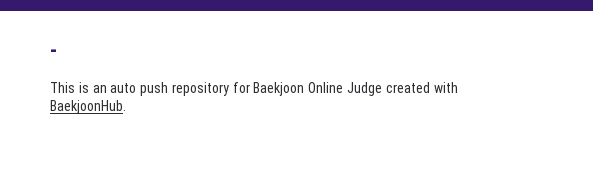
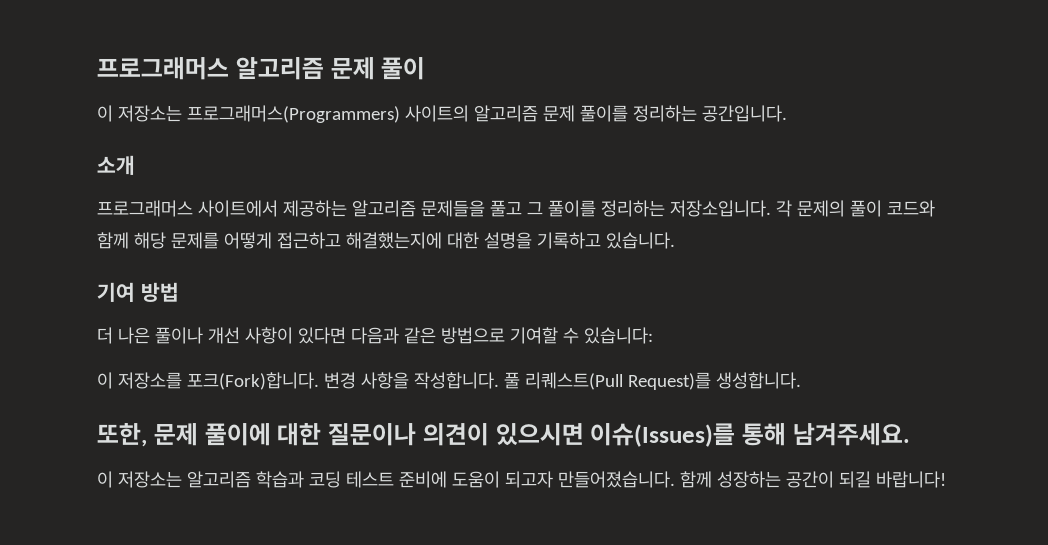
- -
- This is an auto push repository for Baekjoon Online Judge created with BaekjoonHub.
+ 프로그래머스 알고리즘 문제 풀이
+ 이 저장소는 프로그래머스(Programmers) 사이트의 알고리즘 문제 풀이를 정리하는 공간입니다.
+ 소개
+ 프로그래머스 사이트에서 제공하는 알고리즘 문제들을 풀고 그 풀이를 정리하는 저장소입니다. 각 문제의 풀이 코드와 함께 해당 문제를 어떻게 접근하고 해결했는지에 대한 설명을 기록하고 있습니다.
+ 기여 방법
+ 더 나은 풀이나 개선 사항이 있다면 다음과 같은 방법으로 기여할 수 있습니다:
+ 이 저장소를 포크(Fork)합니다. 변경 사항을 작성합니다. 풀 리퀘스트(Pull Request)를 생성합니다.
+ 또한, 문제 풀이에 대한 질문이나 의견이 있으시면 이슈(Issues)를 통해 남겨주세요.
+ 이 저장소는 알고리즘 학습과 코딩 테스트 준비에 도움이 되고자 만들어졌습니다. 함께 성장하는 공간이 되길 바랍니다!

